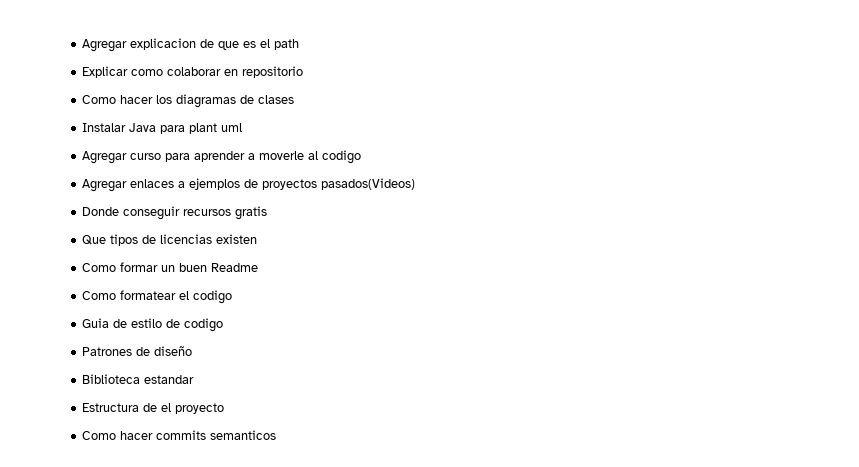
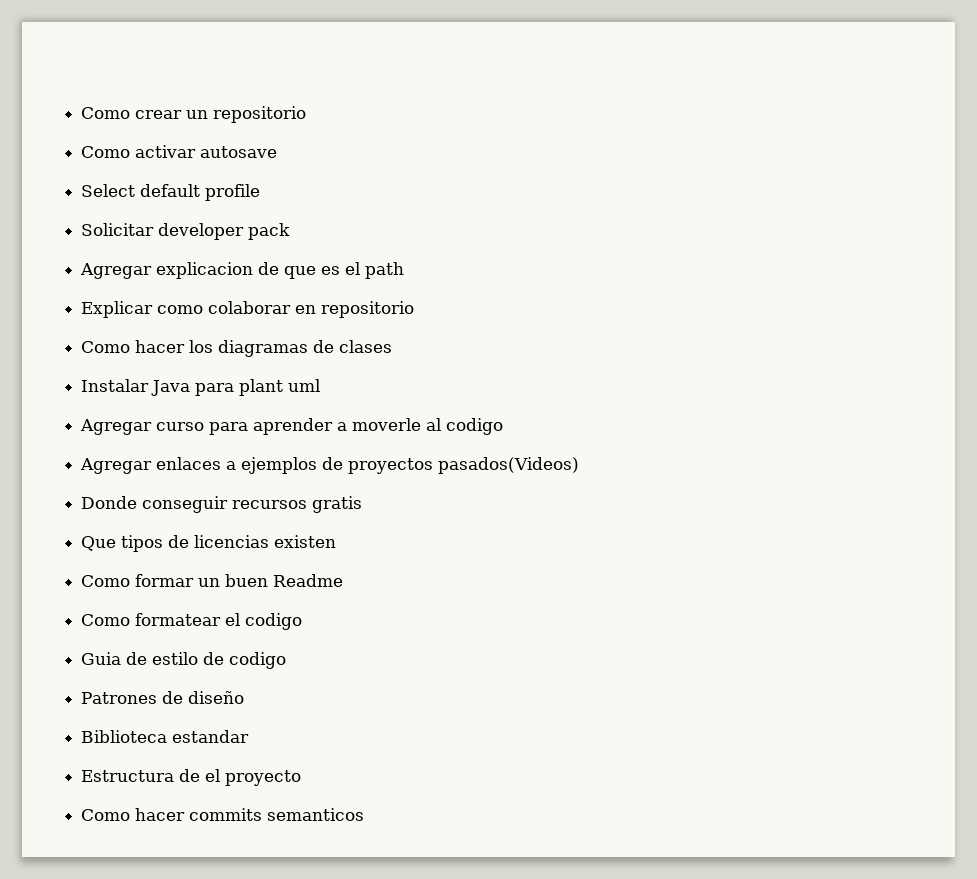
+ Como crear un repositorio
+ Como activar autosave
+ Select default profile
+ Solicitar developer pack

